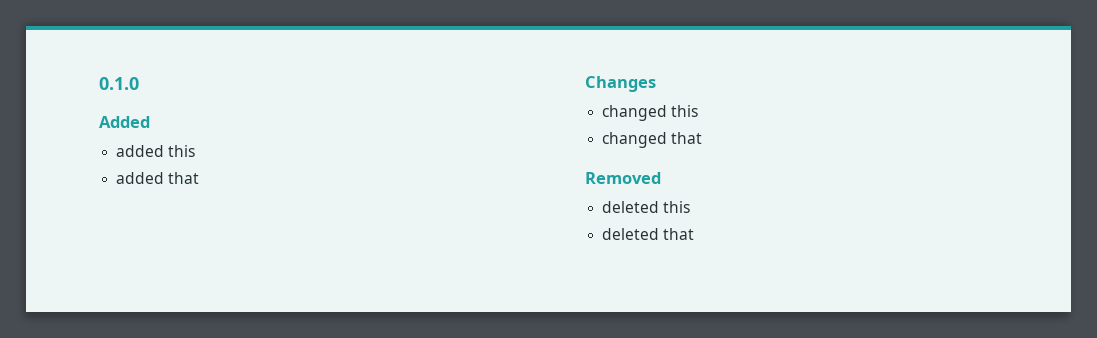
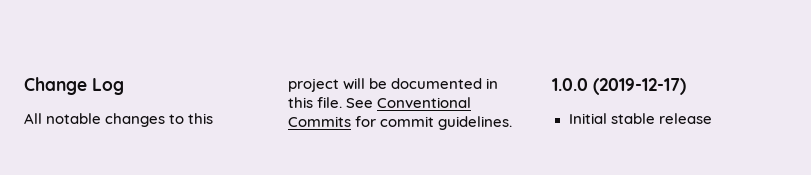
- 0.1.0
- Added
- added this
- added that
- Changes
- changed this
- changed that
- Removed
- deleted this
- deleted that
+ Change Log
+ All notable changes to this project will be documented in this file. See Conventional Commits for commit guidelines.
+ 1.0.0 (2019-12-17)
+ Initial stable release

